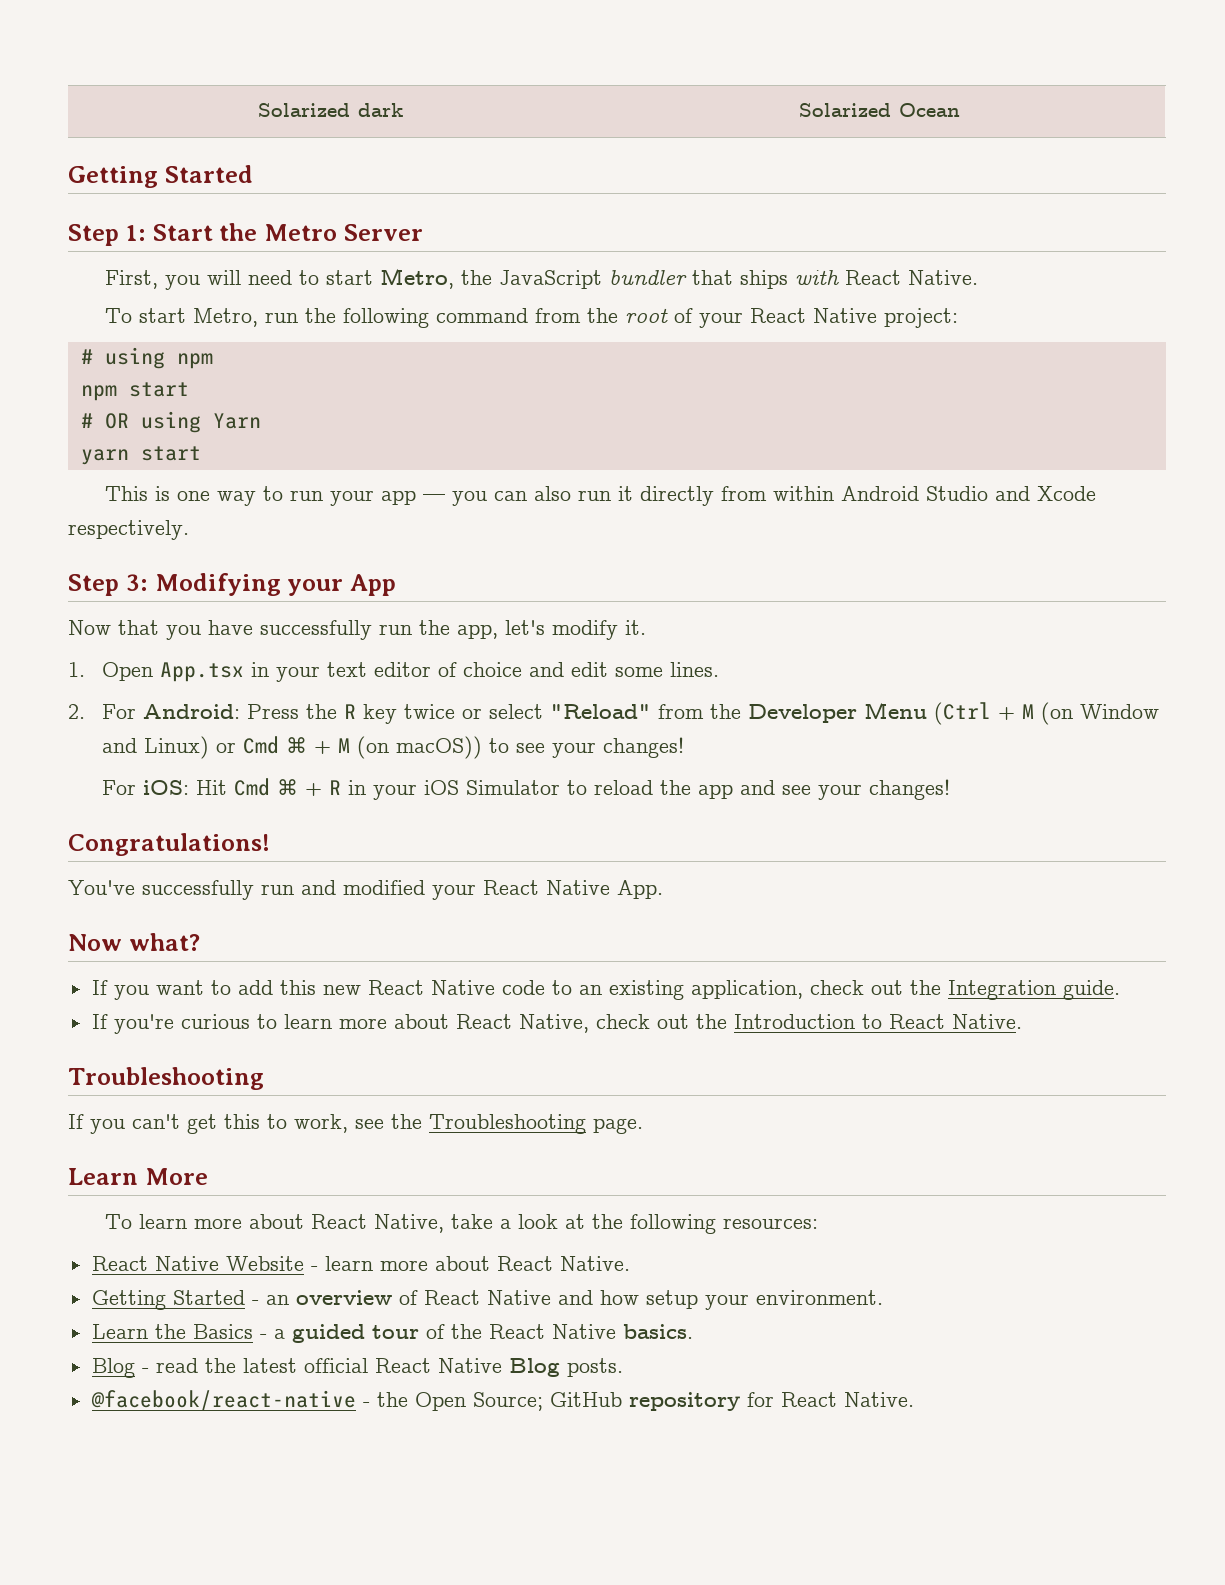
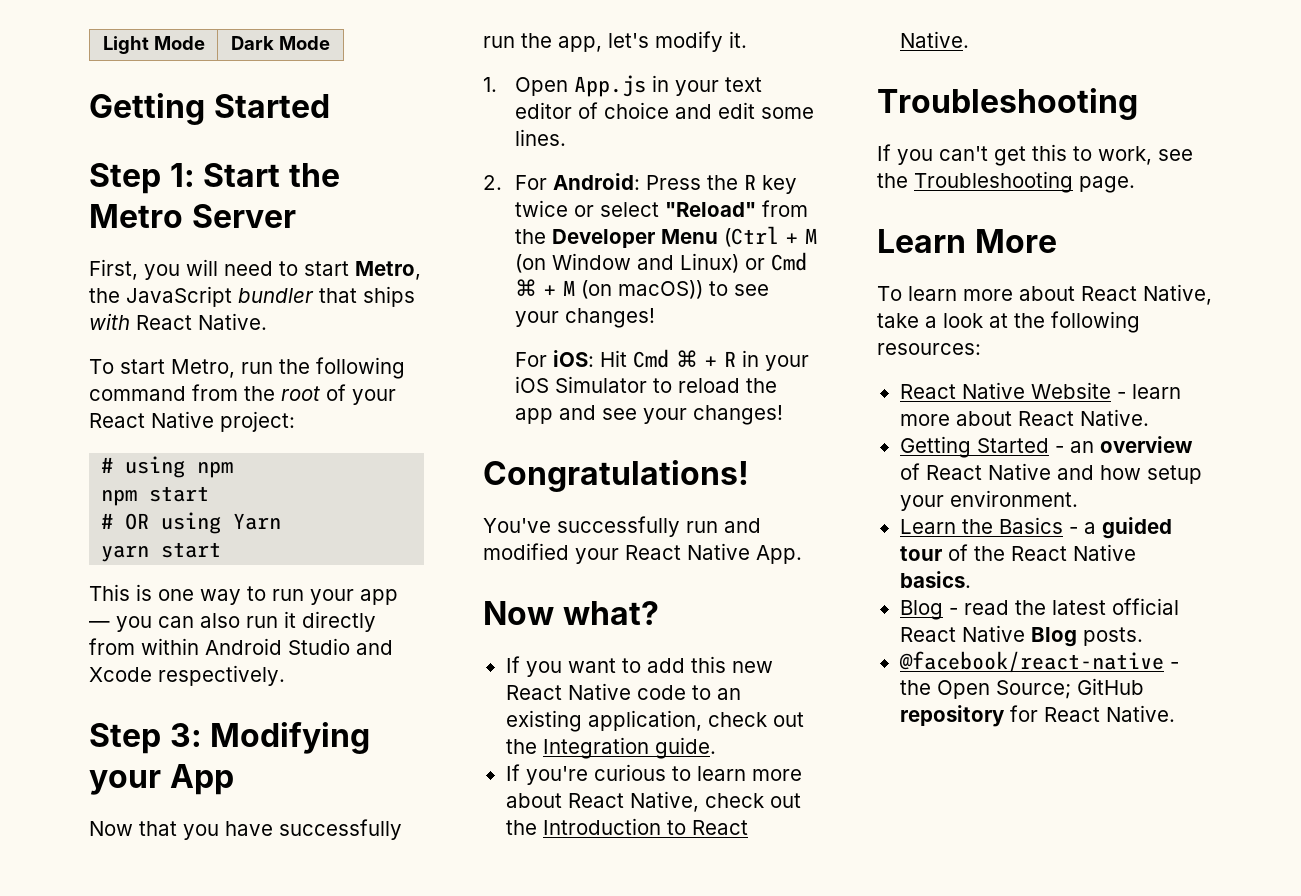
- Solarized dark | Solarized Ocean
+ Light Mode | Dark Mode
- 1. Open App.tsx in your text editor of choice and edit some lines.
+ 1. Open App.js in your text editor of choice and edit some lines.

